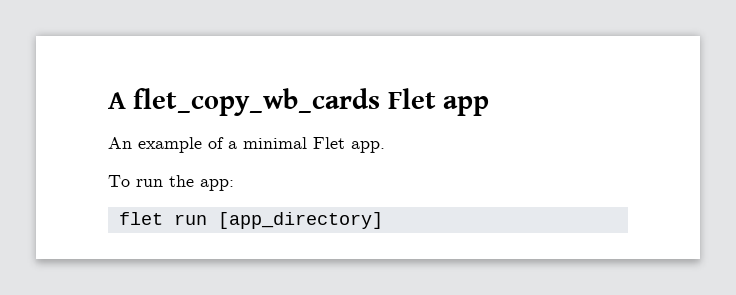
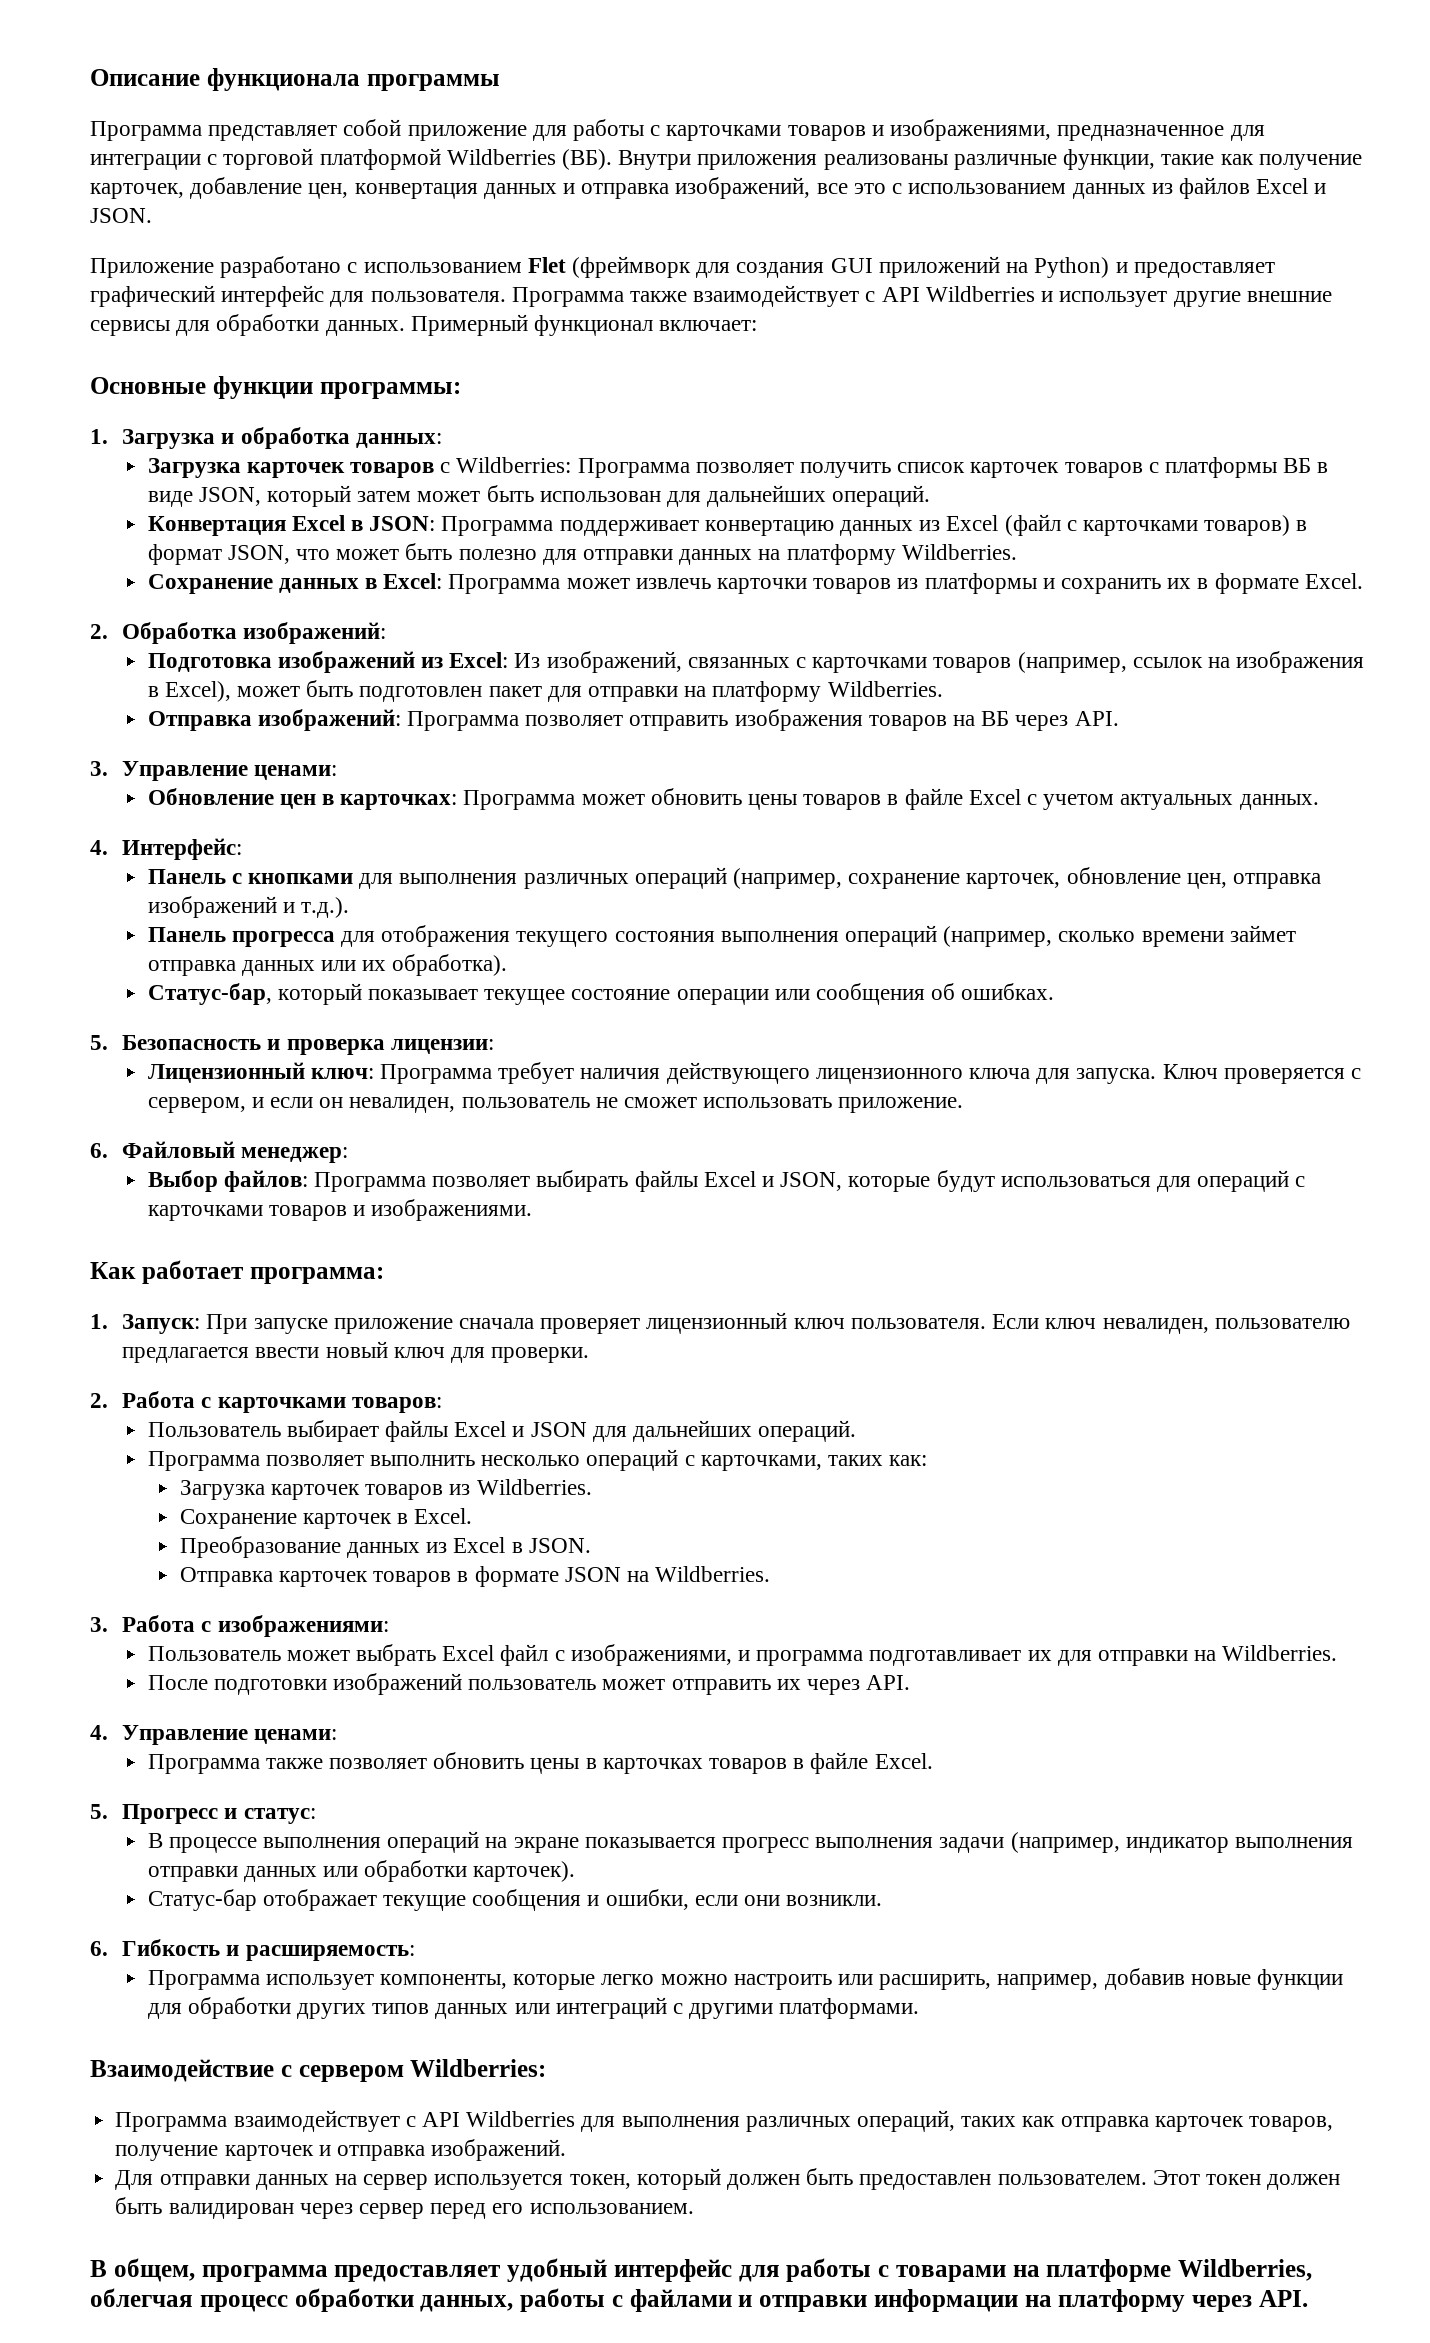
- A flet_copy_wb_cards Flet app
- An example of a minimal Flet app.
- To run the app:
- flet run [app_directory]
+ Описание функционала программы
+ Программа представляет собой приложение для работы с карточками товаров и изображениями, предназначенное для интеграции с торговой платформой Wildberries (ВБ). Внутри приложения реализованы различные функции, такие как получение карточек, добавление цен, конвертация данных и отправка изображений, все это с использованием данных из файлов Excel и JSON.
+ Приложение разработано с использованием Flet (фреймворк для создания GUI приложений на Python) и предоставляет графический интерфейс для пользователя. Программа также взаимодействует с API Wildberries и использует другие внешние сервисы для обработки данных. Примерный функционал включает:
+ Основные функции программы:
+ 1. Загрузка и обработка данных:
+ Загрузка карточек товаров с Wildberries: Программа позволяет получить список карточек товаров с платформы ВБ в виде JSON, который затем может быть использован для дальнейших операций.
+ Конвертация Excel в JSON: Программа поддерживает конвертацию данных из Excel (файл с карточками товаров) в формат JSON, что может быть полезно для отправки данных на платформу Wildberries.
+ Сохранение данных в Excel: Программа может извлечь карточки товаров из платформы и сохранить их в формате Excel.
+ 2. Обработка изображений:
+ Подготовка изображений из Excel: Из изображений, связанных с карточками товаров (например, ссылок на изображения в Excel), может быть подготовлен пакет для отправки на платформу Wildberries.
+ Отправка изображений: Программа позволяет отправить изображения товаров на ВБ через API.
+ 3. Управление ценами:
+ Обновление цен в карточках: Программа может обновить цены товаров в файле Excel с учетом актуальных данных.
+ 4. Интерфейс:
+ Панель с кнопками для выполнения различных операций (например, сохранение карточек, обновление цен, отправка изображений и т.д.).
+ Панель прогресса для отображения текущего состояния выполнения операций (например, сколько времени займет отправка данных или их обработка).
+ Статус-бар, который показывает текущее состояние операции или сообщения об ошибках.
+ 5. Безопасность и проверка лицензии:
+ Лицензионный ключ: Программа требует наличия действующего лицензионного ключа для запуска. Ключ проверяется с сервером, и если он невалиден, пользователь не сможет использовать приложение.
+ 6. Файловый менеджер:
+ Выбор файлов: Программа позволяет выбирать файлы Excel и JSON, которые будут использоваться для операций с карточками товаров и изображениями.
+ Как работает программа:
+ 1. Запуск: При запуске приложение сначала проверяет лицензионный ключ пользователя. Если ключ невалиден, пользователю предлагается ввести новый ключ для проверки.
+ 2. Работа с карточками товаров:
+ Пользователь выбирает файлы Excel и JSON для дальнейших операций.
+ Программа позволяет выполнить несколько операций с карточками, таких как:
+ Загрузка карточек товаров из Wildberries.
+ Сохранение карточек в Excel.
+ Преобразование данных из Excel в JSON.
+ Отправка карточек товаров в формате JSON на Wildberries.
+ 3. Работа с изображениями:
+ Пользователь может выбрать Excel файл с изображениями, и программа подготавливает их для отправки на Wildberries.
+ После подготовки изображений пользователь может отправить их через API.
+ 4. Управление ценами:
+ Программа также позволяет обновить цены в карточках товаров в файле Excel.
+ 5. Прогресс и статус:
+ В процессе выполнения операций на экране показывается прогресс выполнения задачи (например, индикатор выполнения отправки данных или обработки карточек).
+ Статус-бар отображает текущие сообщения и ошибки, если они возникли.
+ 6. Гибкость и расширяемость:
+ Программа использует компоненты, которые легко можно настроить или расширить, например, добавив новые функции для обработки других типов данных или интеграций с другими платформами.
+ Взаимодействие с сервером Wildberries:
+ Программа взаимодействует с API Wildberries для выполнения различных операций, таких как отправка карточек товаров, получение карточек и отправка изображений.
+ Для отправки данных на сервер используется токен, который должен быть предоставлен пользователем. Этот токен должен быть валидирован через сервер перед его использованием.
+ В общем, программа предоставляет удобный интерфейс для работы с товарами на платформе Wildberries, облегчая процесс обработки данных, работы с файлами и отправки информации на платформу через API.

